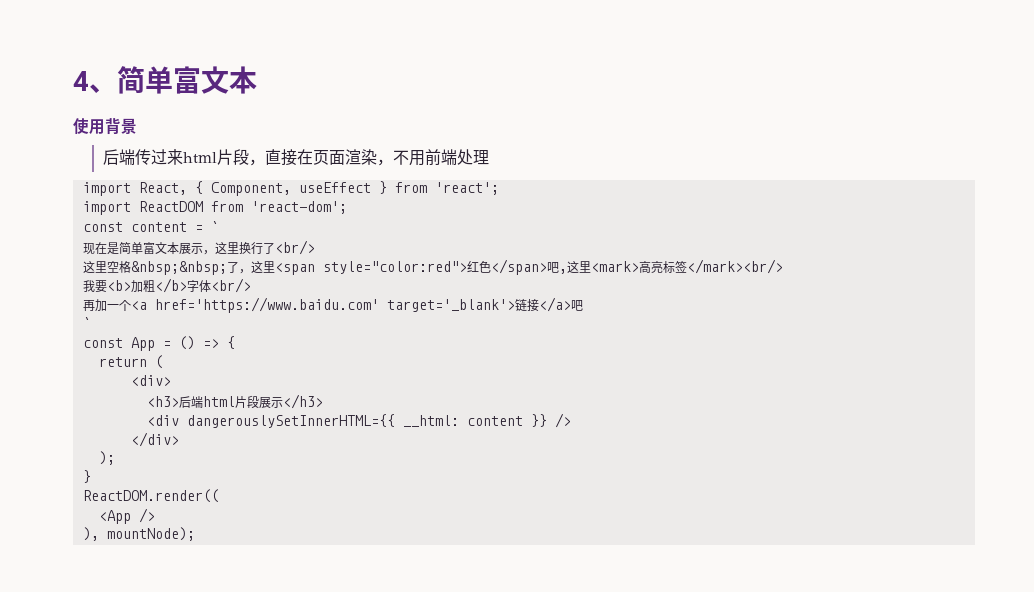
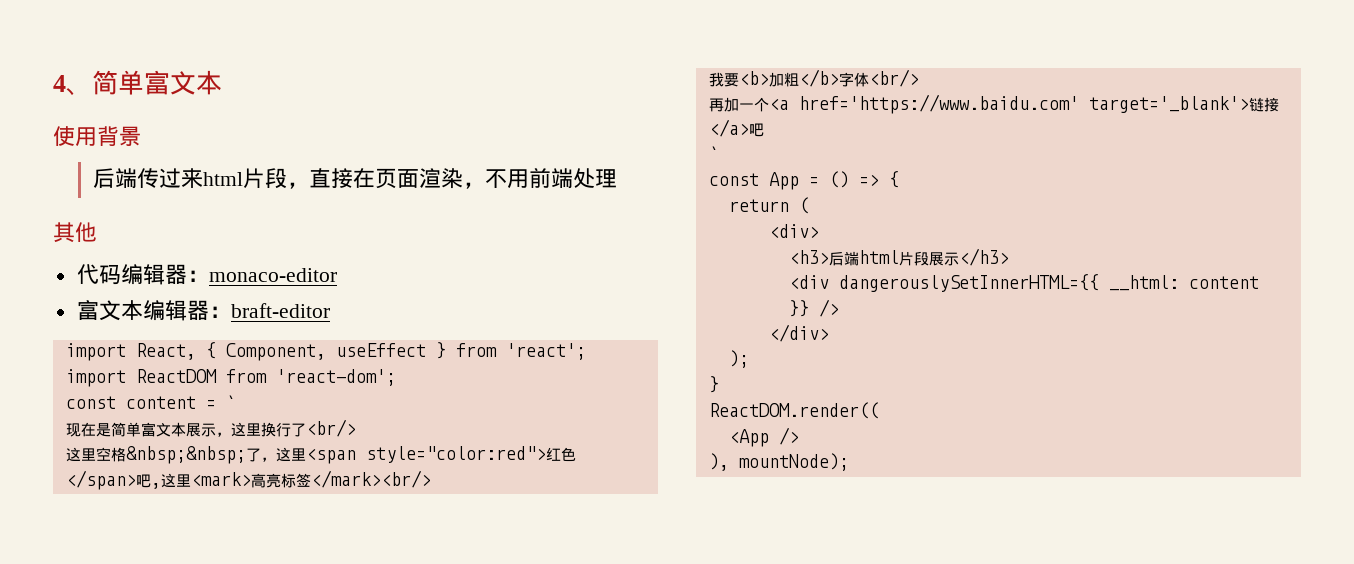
+ 其他
+ 代码编辑器：monaco-editor
+ 富文本编辑器：braft-editor

